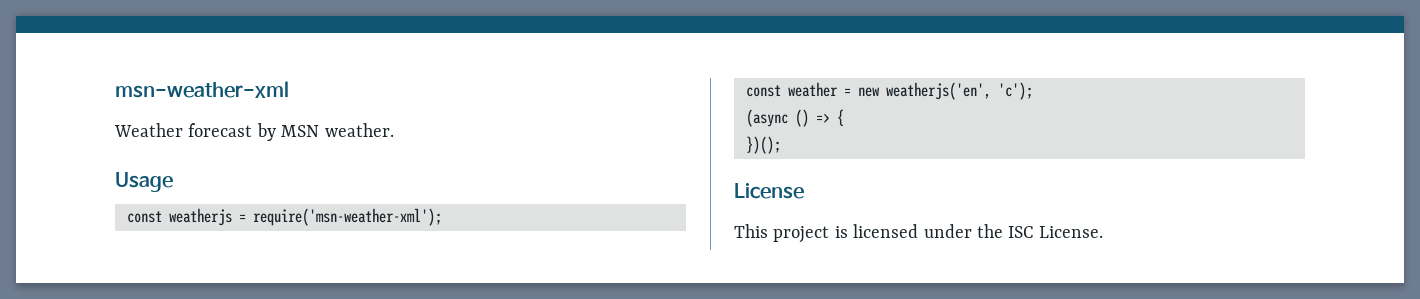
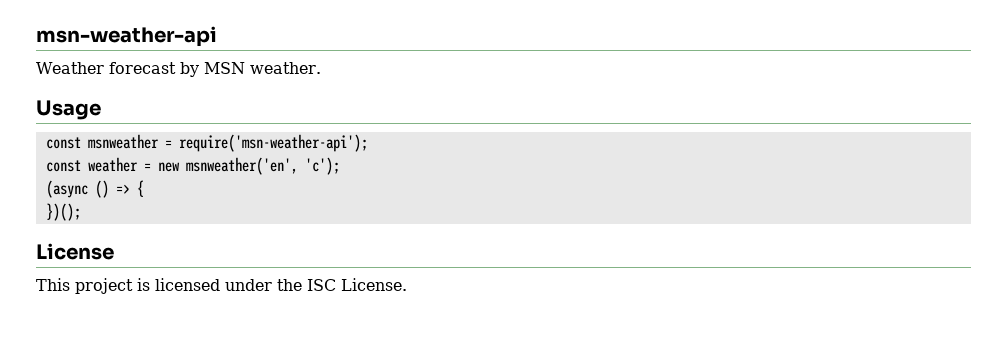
- msn-weather-xml
+ msn-weather-api
- const weatherjs = require('msn-weather-xml');
+ const msnweather = require('msn-weather-api');
- const weather = new weatherjs('en', 'c');
+ const weather = new msnweather('en', 'c');

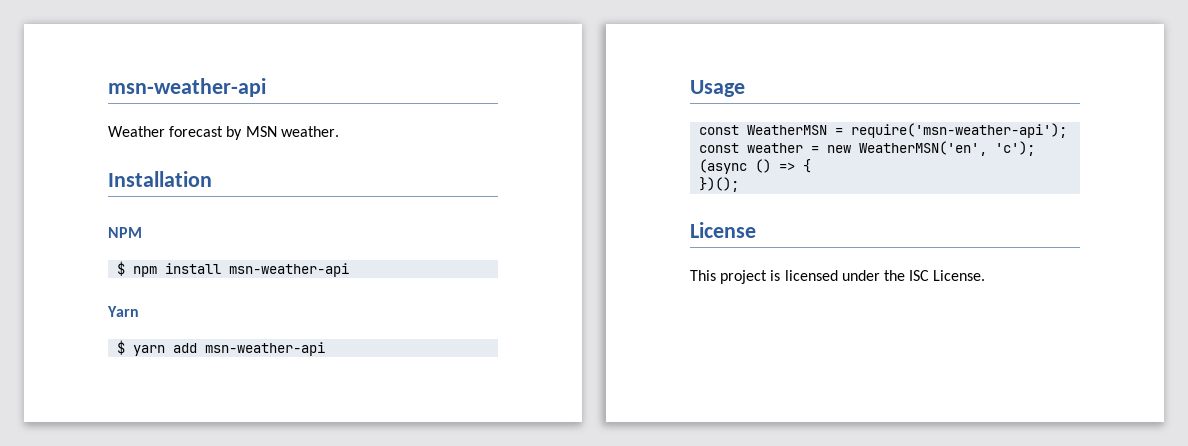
+ Installation
+ NPM
+ $ npm install msn-weather-api
+ Yarn
+ $ yarn add msn-weather-api
- const msnweather = require('msn-weather-api');
+ const WeatherMSN = require('msn-weather-api');
- const weather = new msnweather('en', 'c');
+ const weather = new WeatherMSN('en', 'c');

